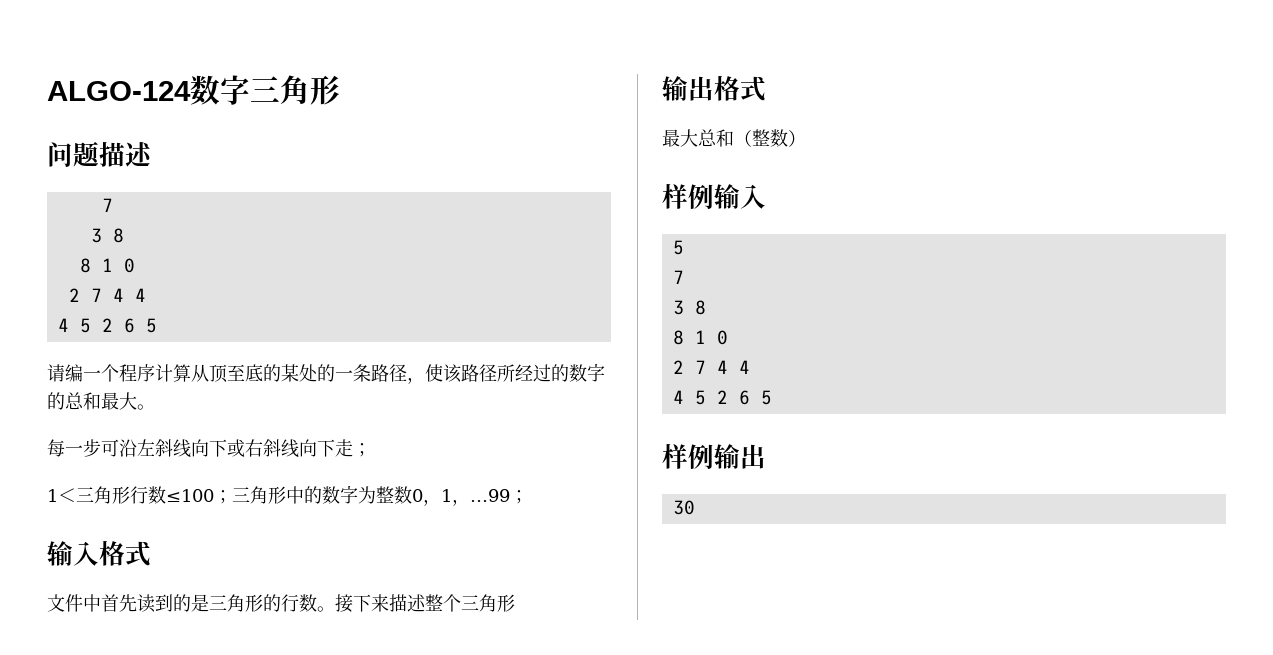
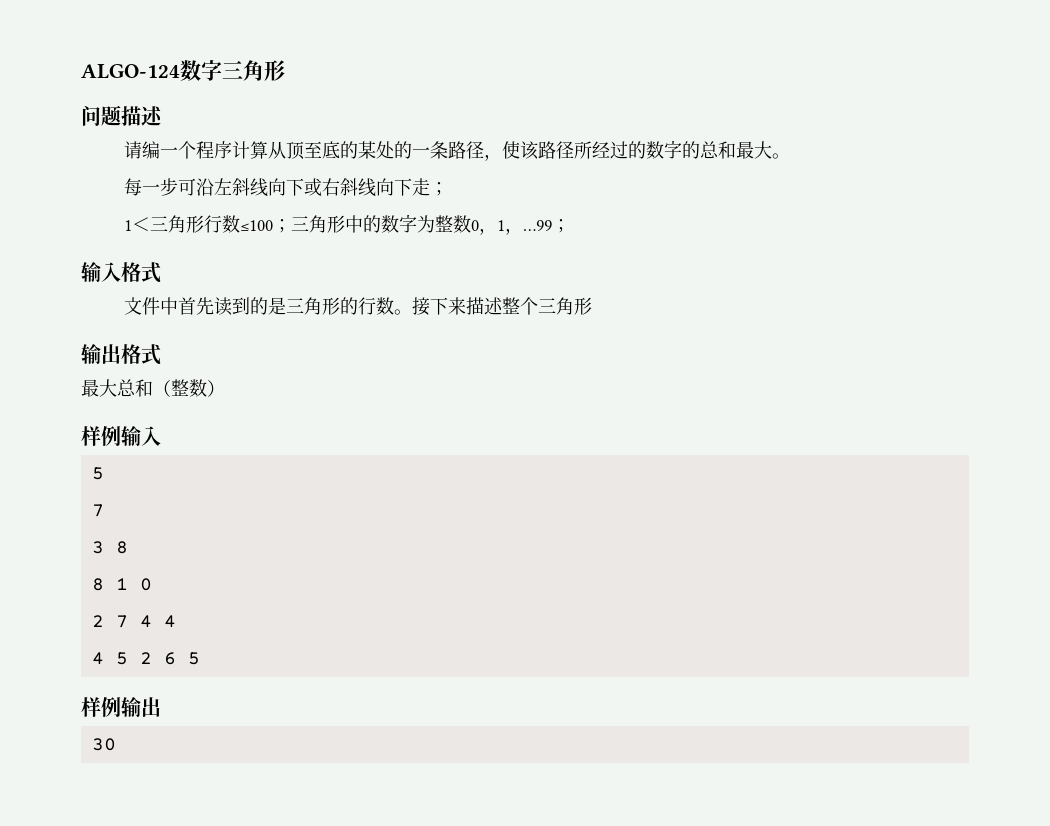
  问题描述
- 7
- 3 8
- 8 1 0
- 2 7 4 4
- 4 5 2 6 5

